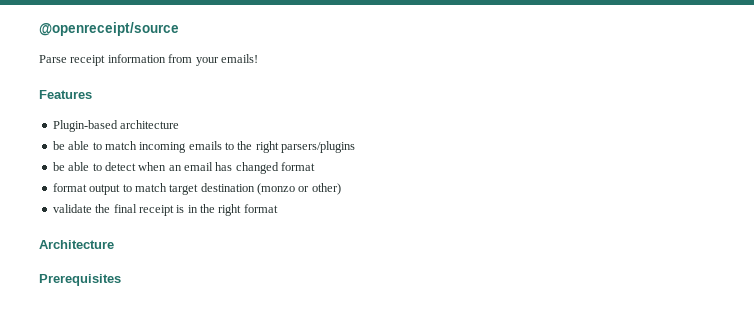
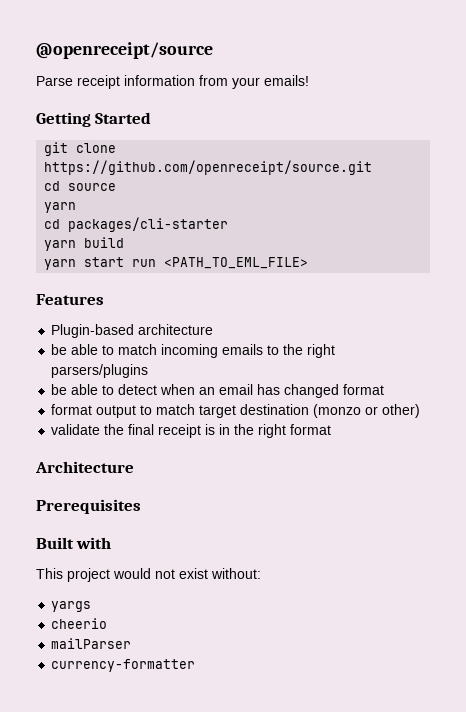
+ Getting Started
+ git clone https://github.com/openreceipt/source.git
+ cd source
+ yarn
+ cd packages/cli-starter
+ yarn build
+ yarn start run <PATH_TO_EML_FILE>
+ Built with
+ This project would not exist without:
+ yargs
+ cheerio
+ mailParser
+ currency-formatter

